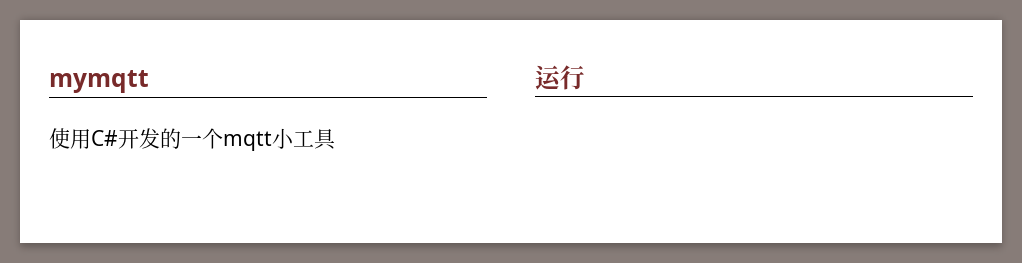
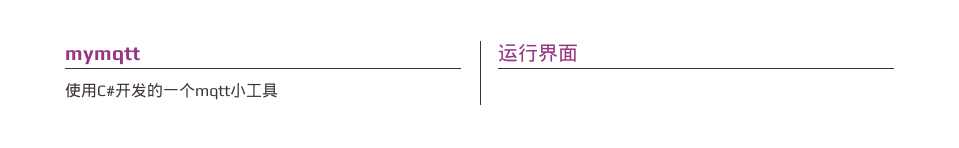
- 运行
+ 运行界面

